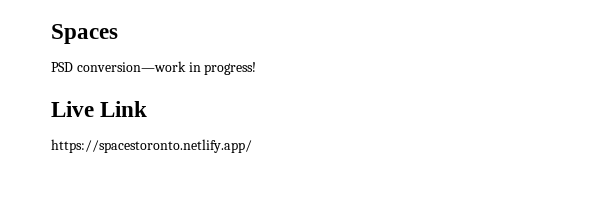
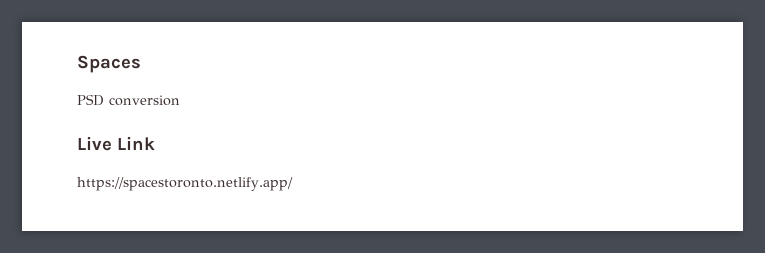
- PSD conversion—work in progress!
+ PSD conversion

